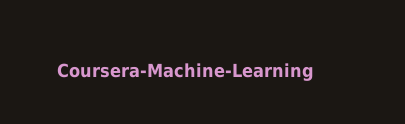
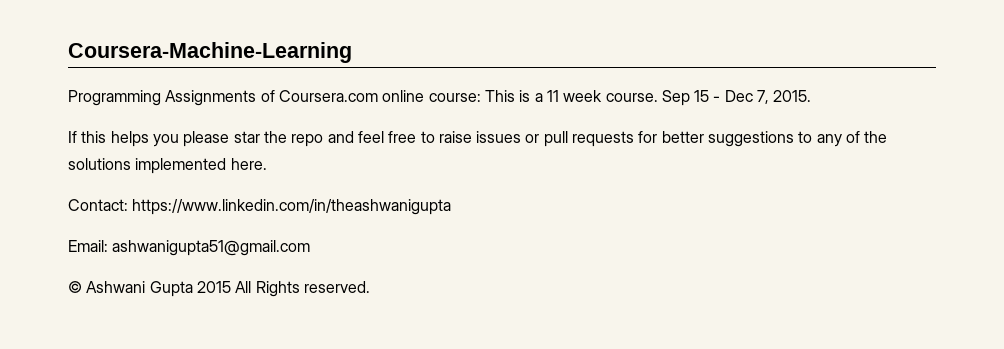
+ Programming Assignments of Coursera.com online course: This is a 11 week course. Sep 15 - Dec 7, 2015.
+ If this helps you please star the repo and feel free to raise issues or pull requests for better suggestions to any of the solutions implemented here.
+ Contact: https://www.linkedin.com/in/theashwanigupta
+ Email: ashwanigupta51@gmail.com
+ © Ashwani Gupta 2015 All Rights reserved.

